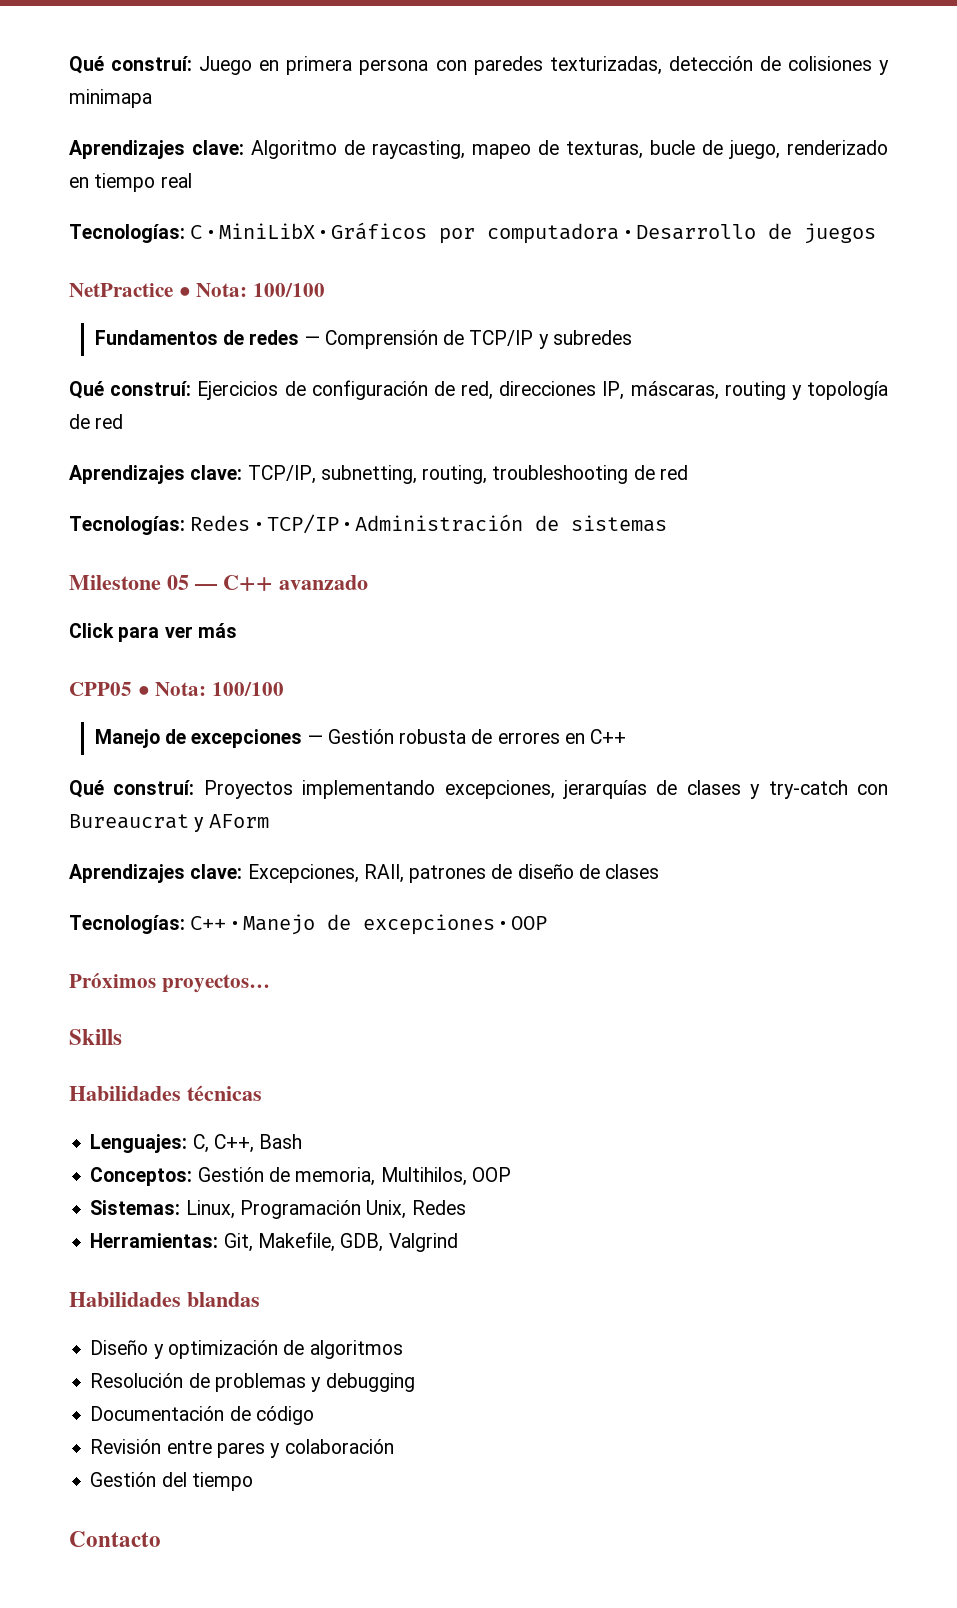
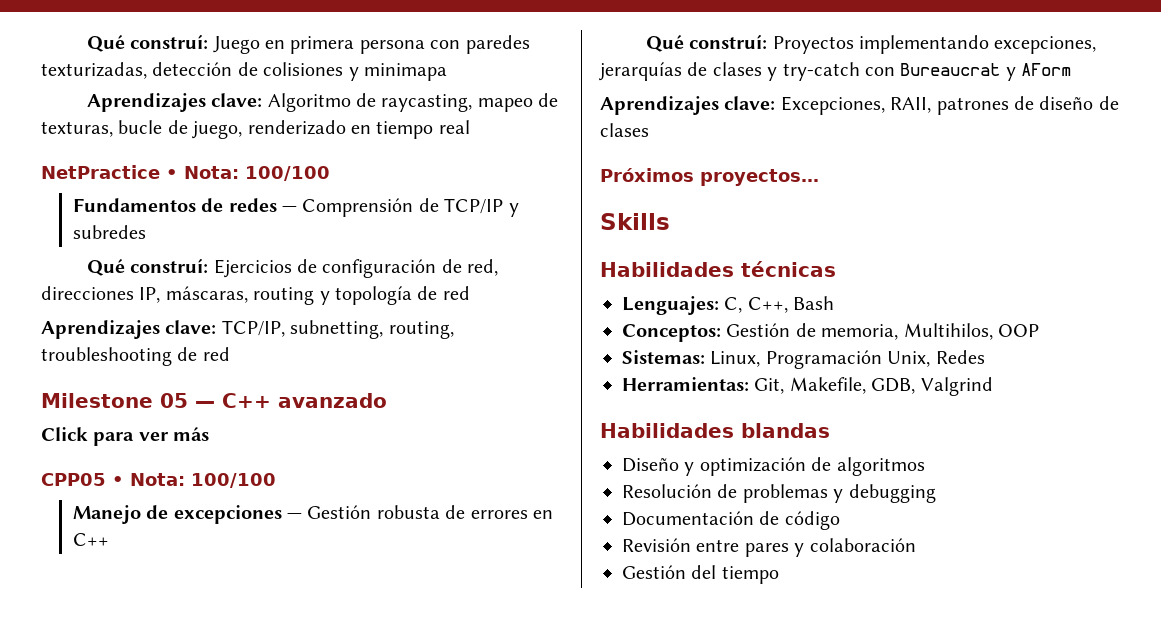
- Tecnologías: C • MiniLibX • Gráficos por computadora • Desarrollo de juegos
- Tecnologías: Redes • TCP/IP • Administración de sistemas
- Tecnologías: C++ • Manejo de excepciones • OOP
- Contacto

